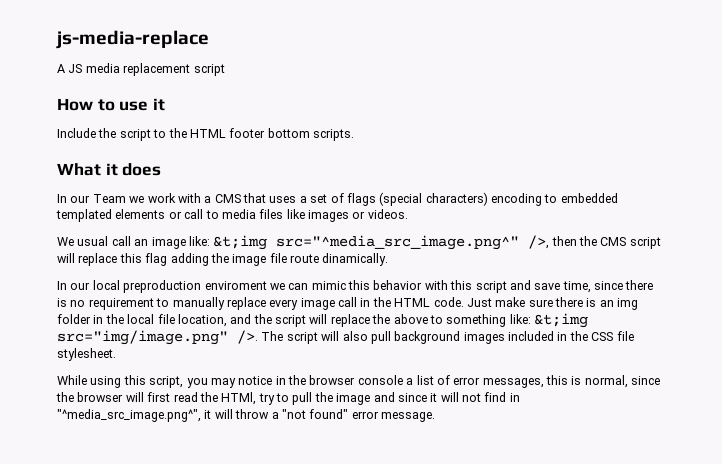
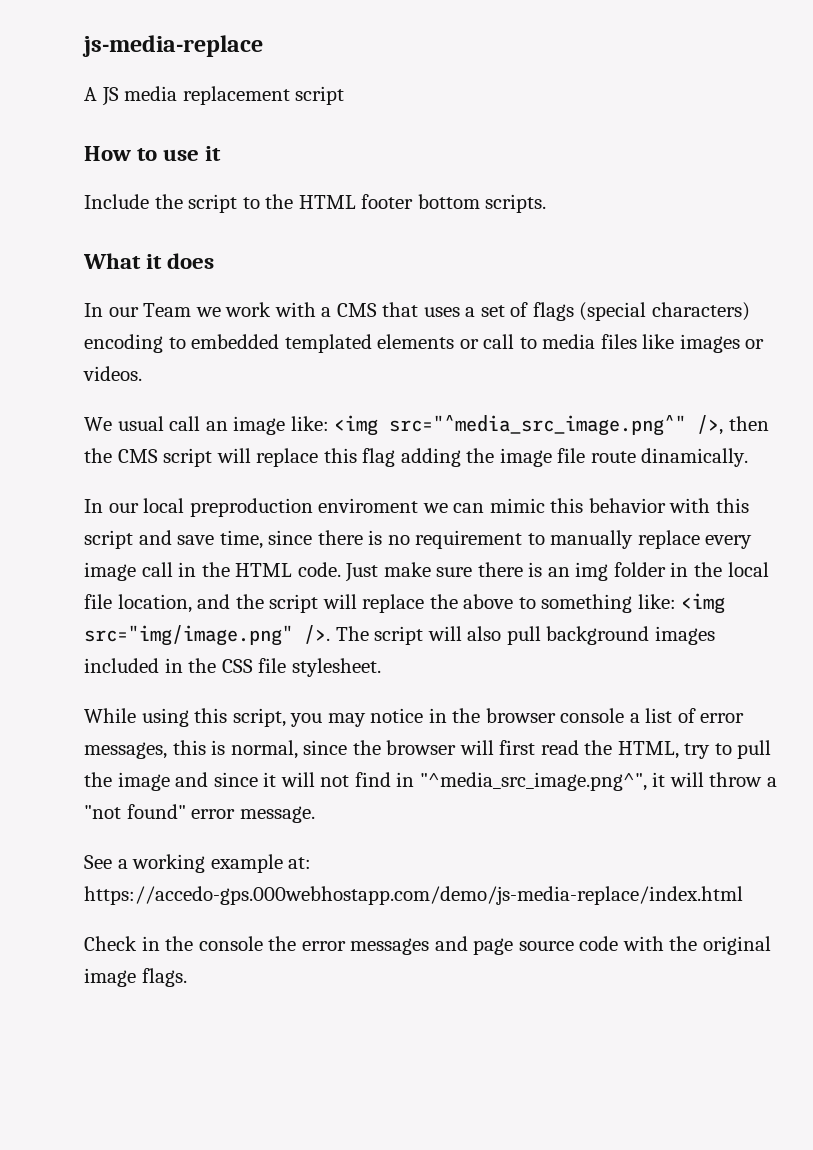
- We usual call an image like: &t;img src="^media_src_image.png^" />, then the CMS script will replace this flag adding the image file route dinamically.
+ We usual call an image like: <img src="^media_src_image.png^" />, then the CMS script will replace this flag adding the image file route dinamically.
- Just make sure there is an img folder in the local file location, and the script will replace the above to something like: &t;img src="img/image.png" />.
+ Just make sure there is an img folder in the local file location, and the script will replace the above to something like: <img src="img/image.png" />.
- While using this script, you may notice in the browser console a list of error messages, this is normal, since the browser will first read the HTMl, try to pull the image and since it will not find in "^media_src_image.png^", it will throw a "not found" error message.
+ While using this script, you may notice in the browser console a list of error messages, this is normal, since the browser will first read the HTML, try to pull the image and since it will not find in "^media_src_image.png^", it will throw a "not found" error message.
+ See a working example at: https://accedo-gps.000webhostapp.com/demo/js-media-replace/index.html
+ Check in the console the error messages and page source code with the original image flags.

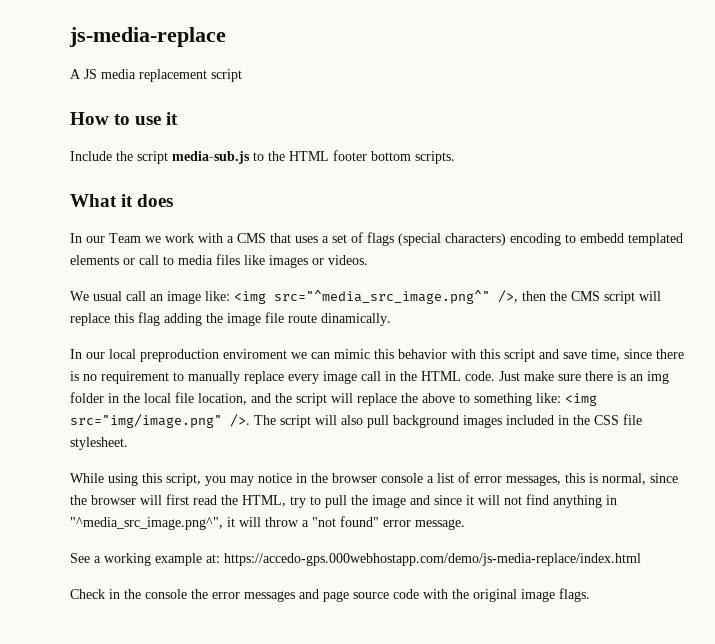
- Include the script to the HTML footer bottom scripts.
+ Include the script media-sub.js to the HTML footer bottom scripts.
- In our Team we work with a CMS that uses a set of flags (special characters) encoding to embedded templated elements or call to media files like images or videos.
+ In our Team we work with a CMS that uses a set of flags (special characters) encoding to embedd templated elements or call to media files like images or videos.
- While using this script, you may notice in the browser console a list of error messages, this is normal, since the browser will first read the HTML, try to pull the image and since it will not find in "^media_src_image.png^", it will throw a "not found" error message.
+ While using this script, you may notice in the browser console a list of error messages, this is normal, since the browser will first read the HTML, try to pull the image and since it will not find anything in "^media_src_image.png^", it will throw a "not found" error message.

